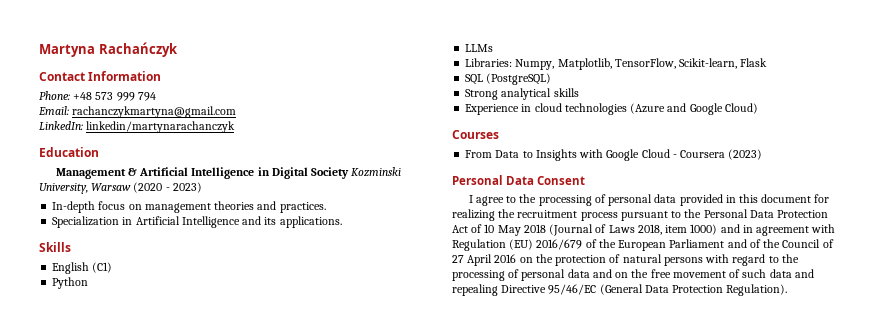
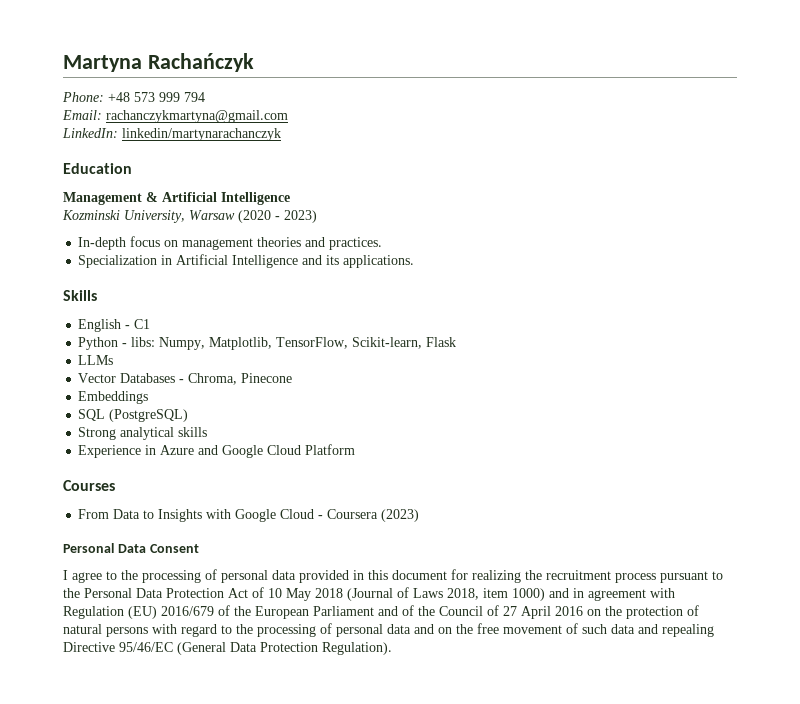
- Contact Information
- Management & Artificial Intelligence in Digital Society Kozminski University, Warsaw (2020 - 2023)
+ Management & Artificial Intelligence
+ Kozminski University, Warsaw (2020 - 2023)
- English (C1)
+ English - C1
- Python
- LLMs
- Libraries: Numpy, Matplotlib, TensorFlow, Scikit-learn, Flask
+ Python - libs: Numpy, Matplotlib, TensorFlow, Scikit-learn, Flask
+ LLMs
+ Vector Databases - Chroma, Pinecone
+ Embeddings
- Experience in cloud technologies (Azure and Google Cloud)
+ Experience in Azure and Google Cloud Platform

